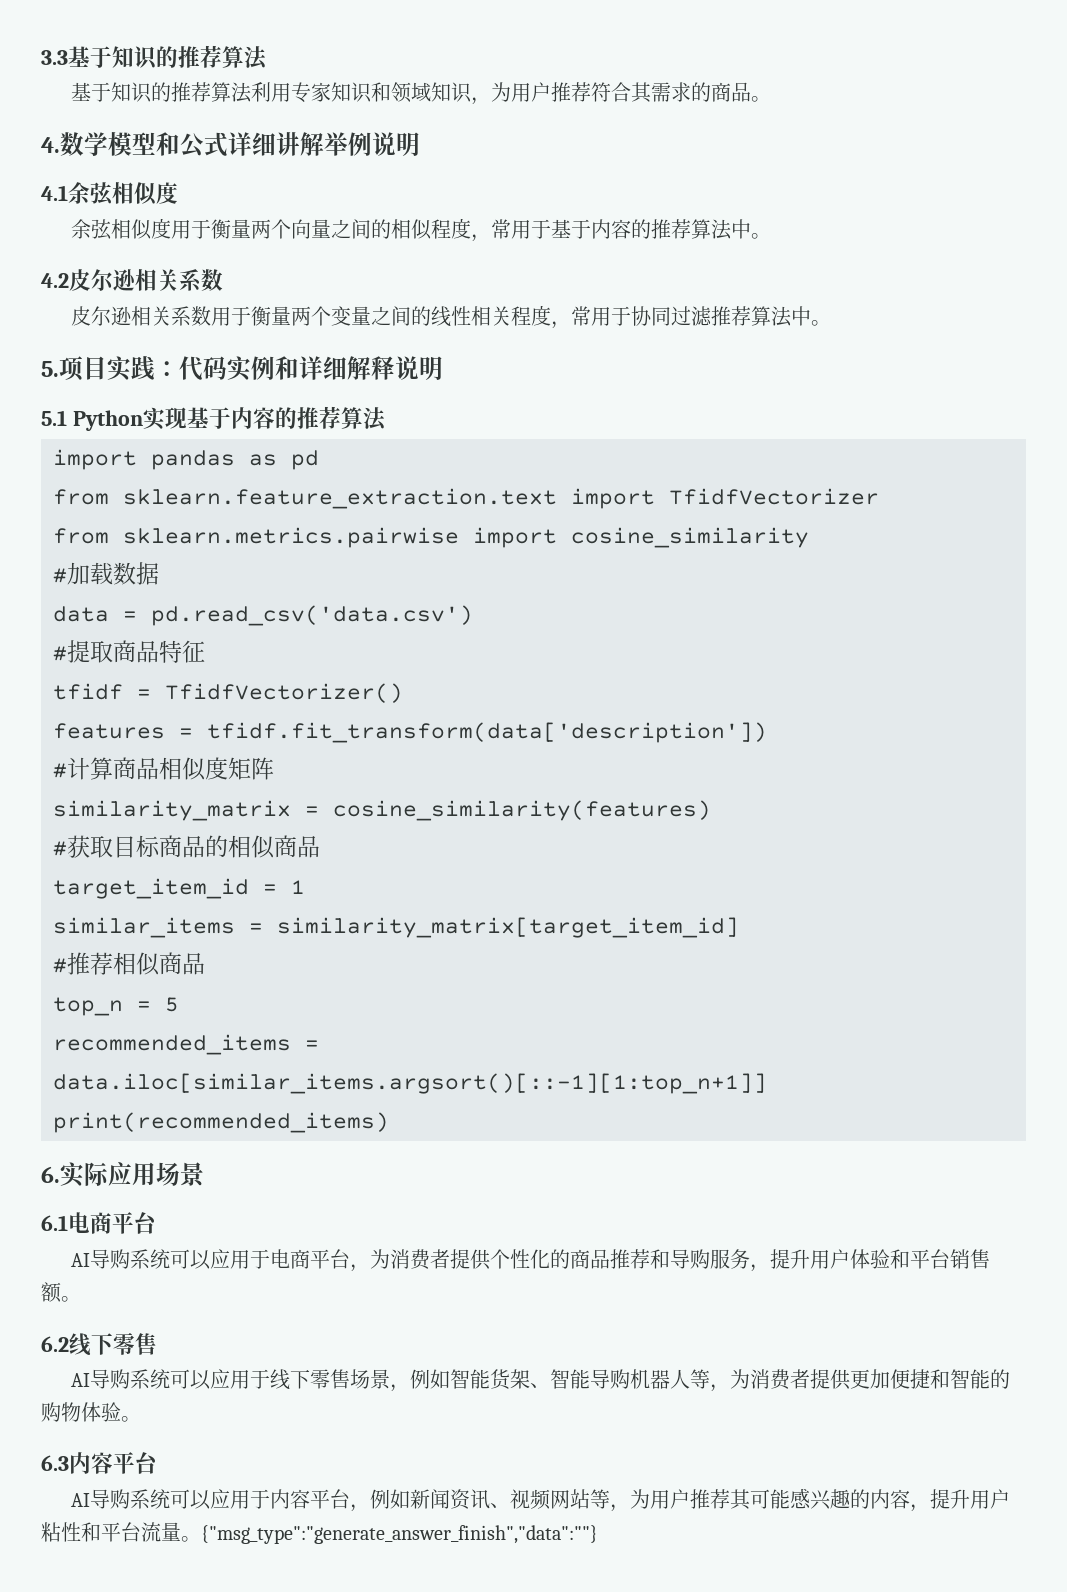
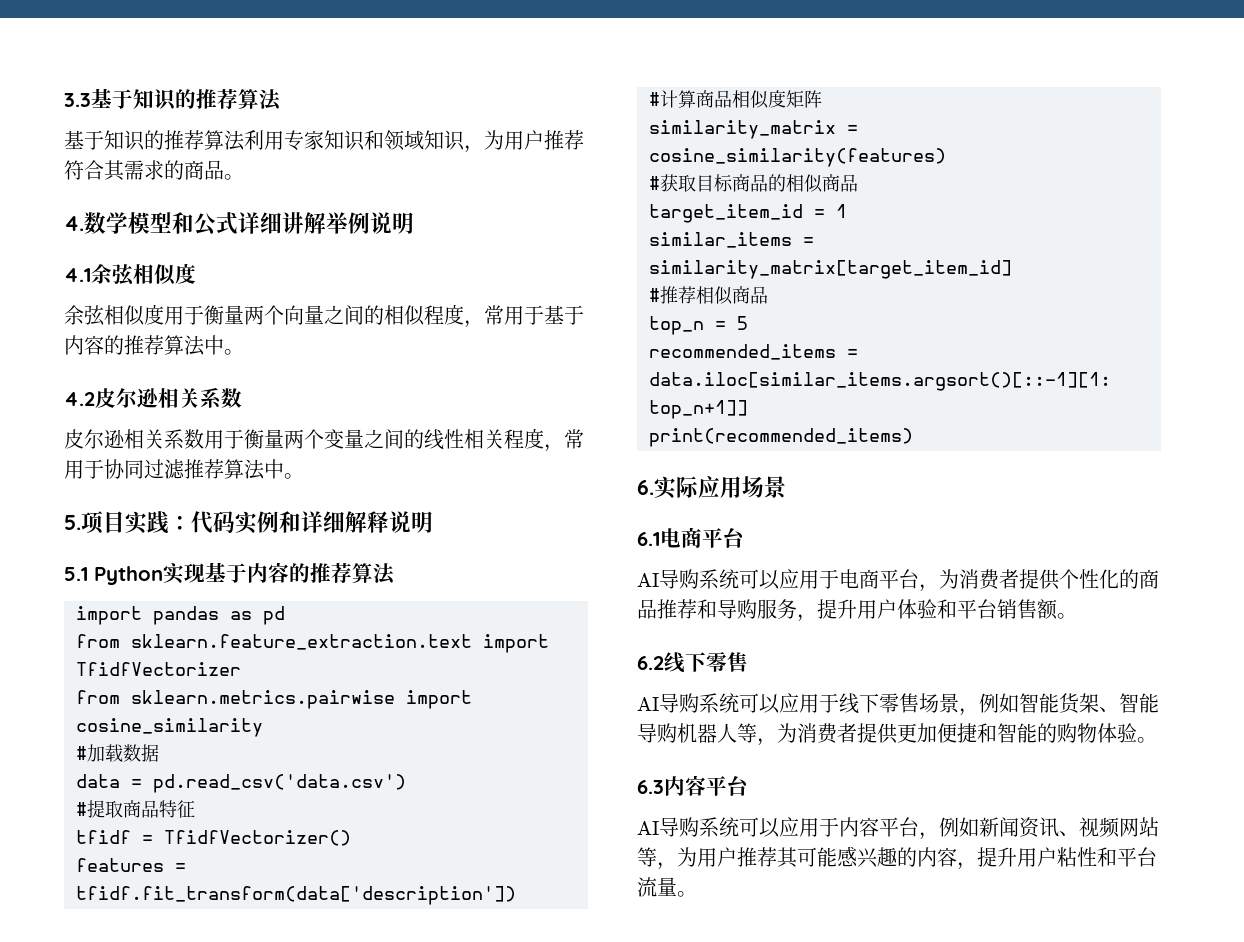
- {"msg_type":"generate_answer_finish","data":""}

